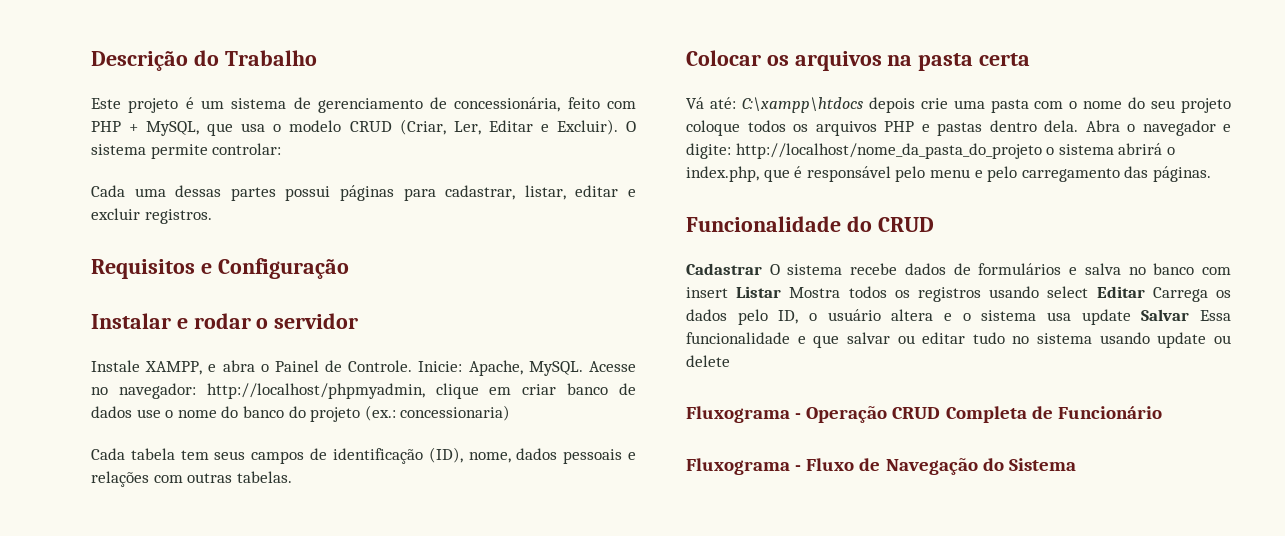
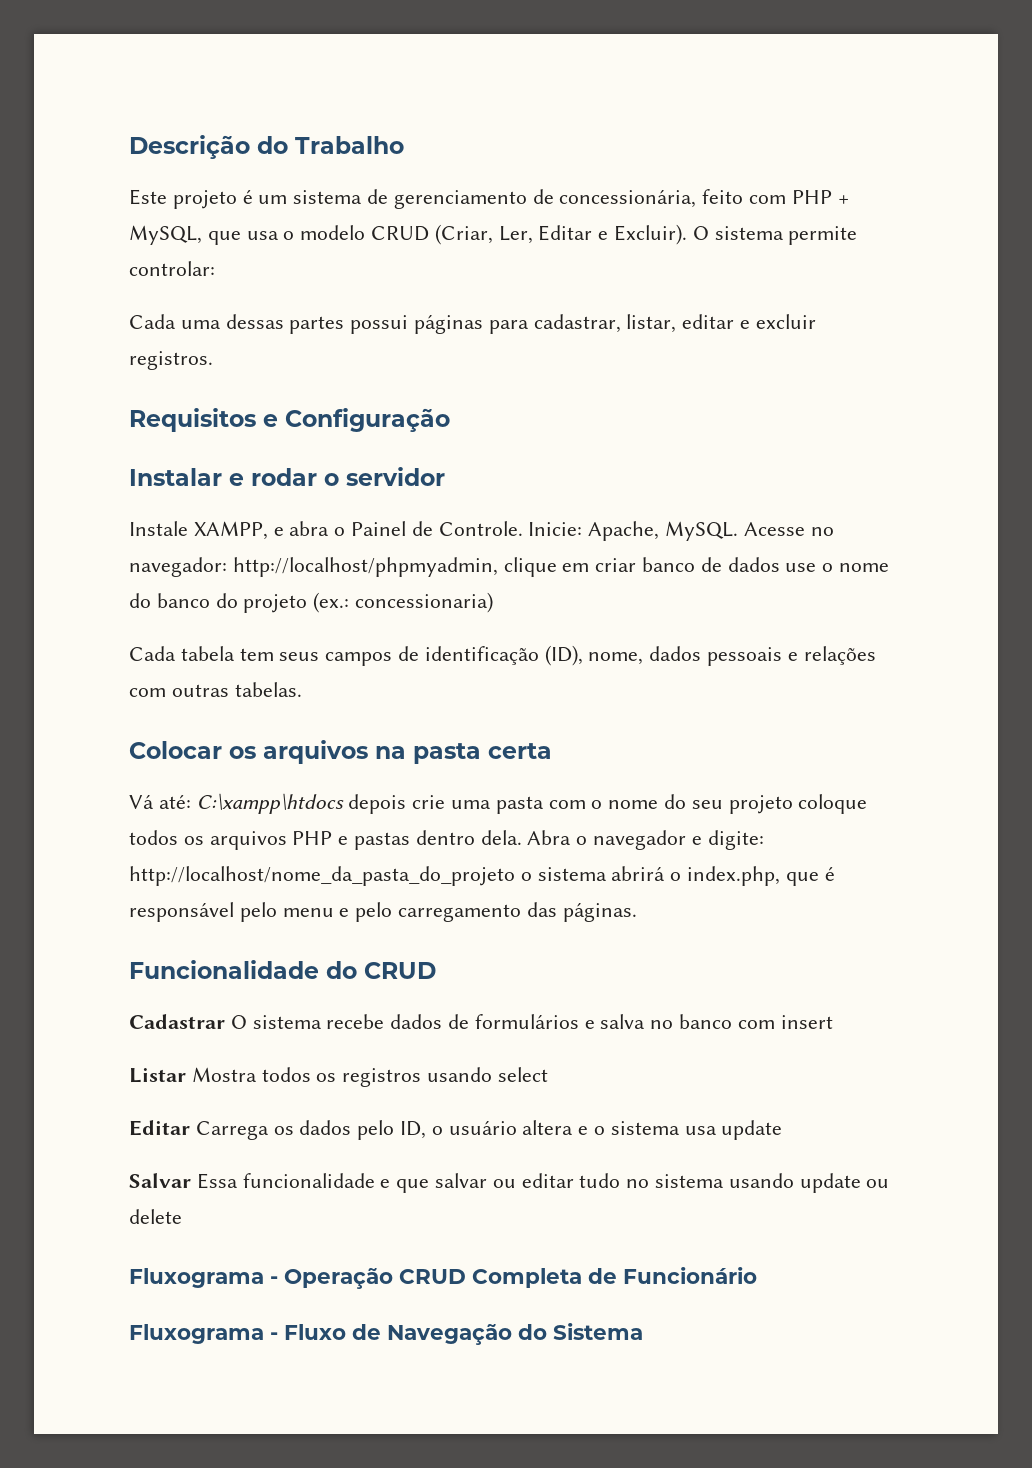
- Cadastrar O sistema recebe dados de formulários e salva no banco com insert Listar Mostra todos os registros usando select Editar Carrega os dados pelo ID, o usuário altera e o sistema usa update Salvar Essa funcionalidade e que salvar ou editar tudo no sistema usando update ou delete
+ Cadastrar O sistema recebe dados de formulários e salva no banco com insert
+ Listar Mostra todos os registros usando select
+ Editar Carrega os dados pelo ID, o usuário altera e o sistema usa update
+ Salvar Essa funcionalidade e que salvar ou editar tudo no sistema usando update ou delete

